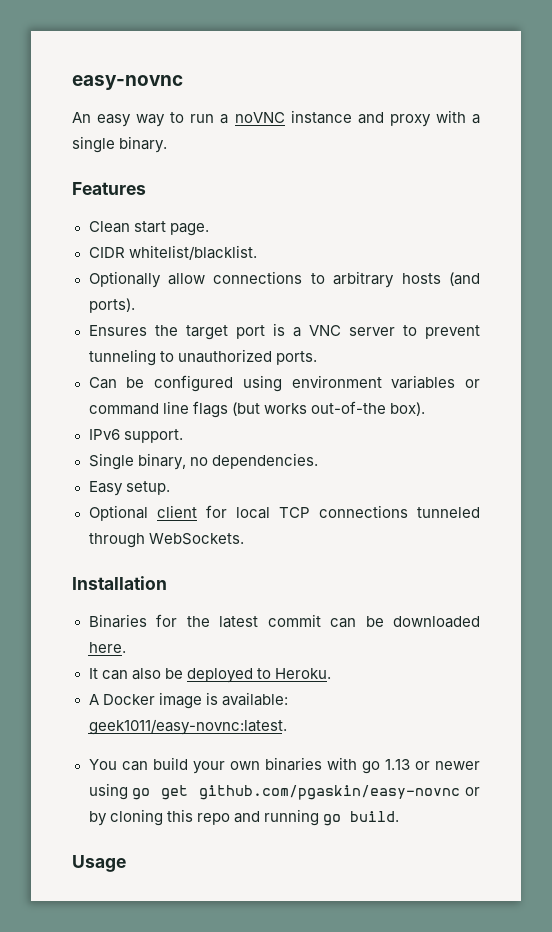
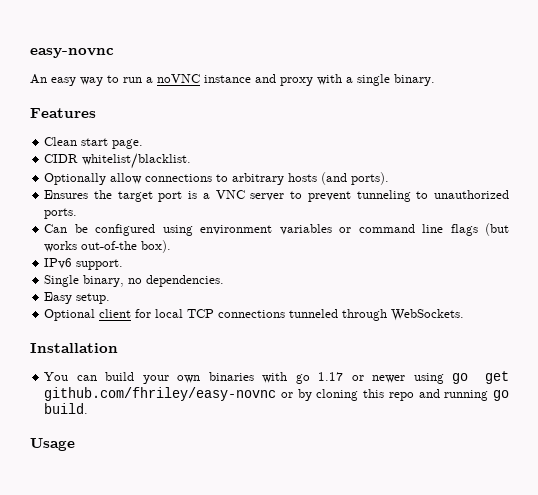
- Binaries for the latest commit can be downloaded here.
- It can also be deployed to Heroku.
- A Docker image is available: geek1011/easy-novnc:latest.
- You can build your own binaries with go 1.13 or newer using go get github.com/pgaskin/easy-novnc or by cloning this repo and running go build.
+ You can build your own binaries with go 1.17 or newer using go get github.com/fhriley/easy-novnc or by cloning this repo and running go build.

